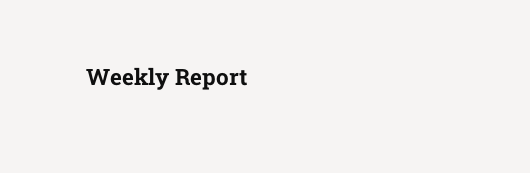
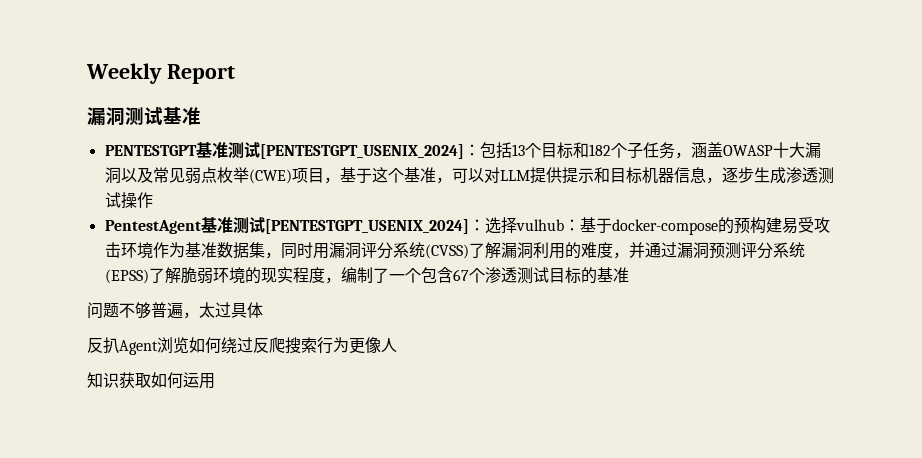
+ 漏洞测试基准
+ PENTESTGPT基准测试[PENTESTGPT_USENIX_2024]：包括13个目标和182个子任务，涵盖OWASP十大漏洞以及常见弱点枚举(CWE)项目，基于这个基准，可以对LLM提供提示和目标机器信息，逐步生成渗透测试操作
+ PentestAgent基准测试[PENTESTGPT_USENIX_2024]：选择vulhub：基于docker-compose的预构建易受攻击环境作为基准数据集，同时用漏洞评分系统(CVSS)了解漏洞利用的难度，并通过漏洞预测评分系统(EPSS)了解脆弱环境的现实程度，编制了一个包含67个渗透测试目标的基准
+ 问题不够普遍，太过具体
+ 反扒Agent浏览如何绕过反爬搜索行为更像人
+ 知识获取如何运用

